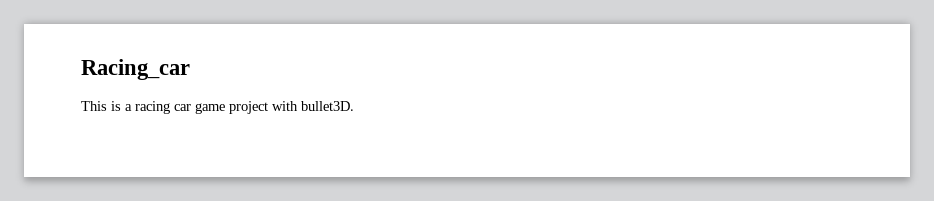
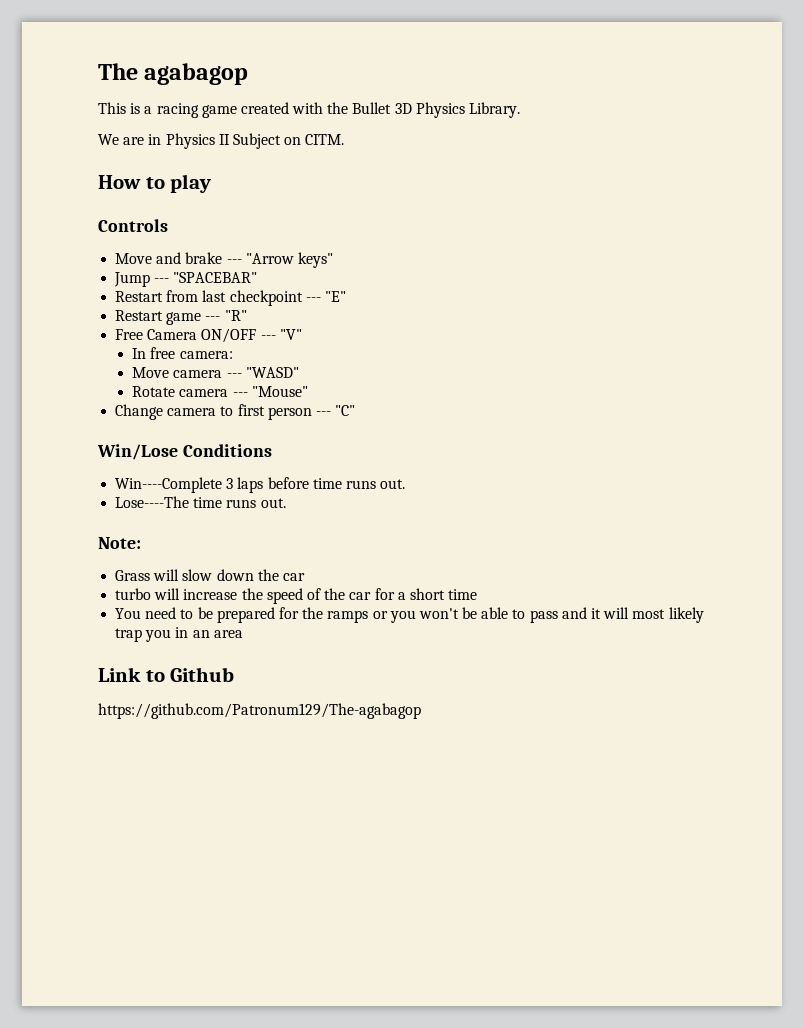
- Racing_car
+ The agabagop
- This is a racing car game project with bullet3D.
+ This is a racing game created with the Bullet 3D Physics Library.
+ We are in Physics II Subject on CITM.
+ How to play
+ Controls
+ Move and brake --- "Arrow keys"
+ Jump --- "SPACEBAR"
+ Restart from last checkpoint --- "E"
+ Restart game --- "R"
+ Free Camera ON/OFF --- "V"
+ In free camera:
+ Move camera --- "WASD"
+ Rotate camera --- "Mouse"
+ Change camera to first person --- "C"
+ Win/Lose Conditions
+ Win----Complete 3 laps before time runs out.
+ Lose----The time runs out.
+ Note:
+ Grass will slow down the car
+ turbo will increase the speed of the car for a short time
+ You need to be prepared for the ramps or you won't be able to pass and it will most likely trap you in an area
+ Link to Github
+ https://github.com/Patronum129/The-agabagop

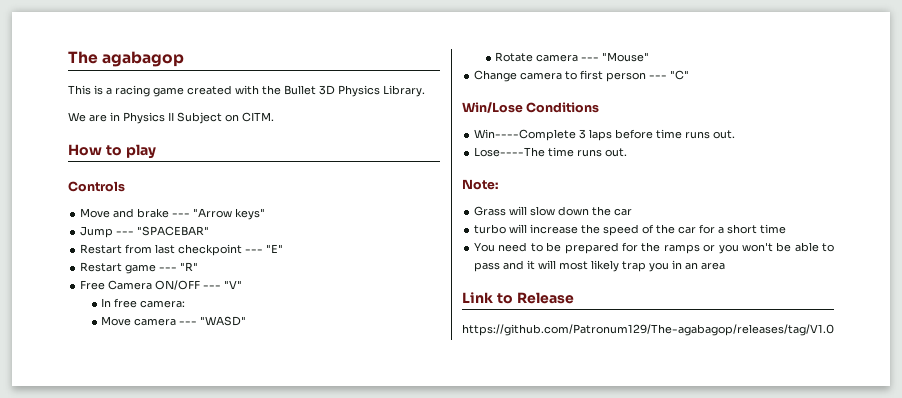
- Link to Github
- https://github.com/Patronum129/The-agabagop
+ Link to Release
+ https://github.com/Patronum129/The-agabagop/releases/tag/V1.0

